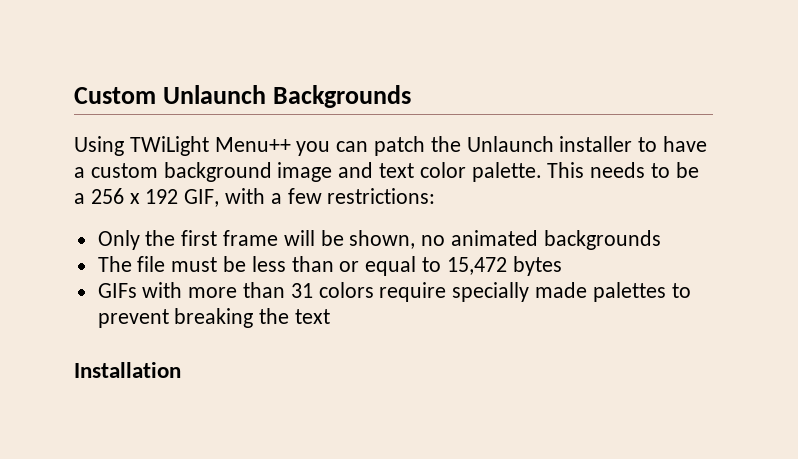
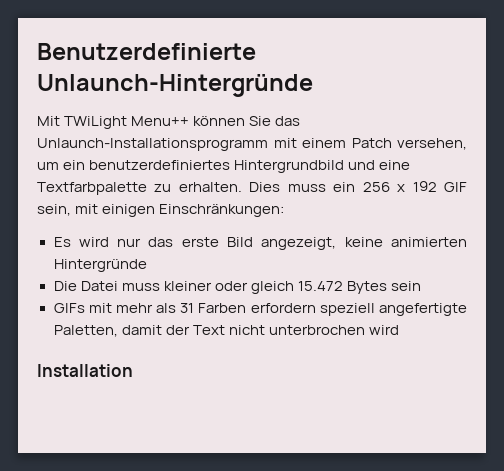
- Custom Unlaunch Backgrounds
- Using TWiLight Menu++ you can patch the Unlaunch installer to have a custom background image and text color palette. This needs to be a 256 x 192 GIF, with a few restrictions:
- Only the first frame will be shown, no animated backgrounds
- The file must be less than or equal to 15,472 bytes
- GIFs with more than 31 colors require specially made palettes to prevent breaking the text
+ Benutzerdefinierte Unlaunch-Hintergründe
+ Mit TWiLight Menu++ können Sie das Unlaunch-Installationsprogramm mit einem Patch versehen, um ein benutzerdefiniertes Hintergrundbild und eine Textfarbpalette zu erhalten. Dies muss ein 256 x 192 GIF sein, mit einigen Einschränkungen:
+ Es wird nur das erste Bild angezeigt, keine animierten Hintergründe
+ Die Datei muss kleiner oder gleich 15.472 Bytes sein
+ GIFs mit mehr als 31 Farben erfordern speziell angefertigte Paletten, damit der Text nicht unterbrochen wird

